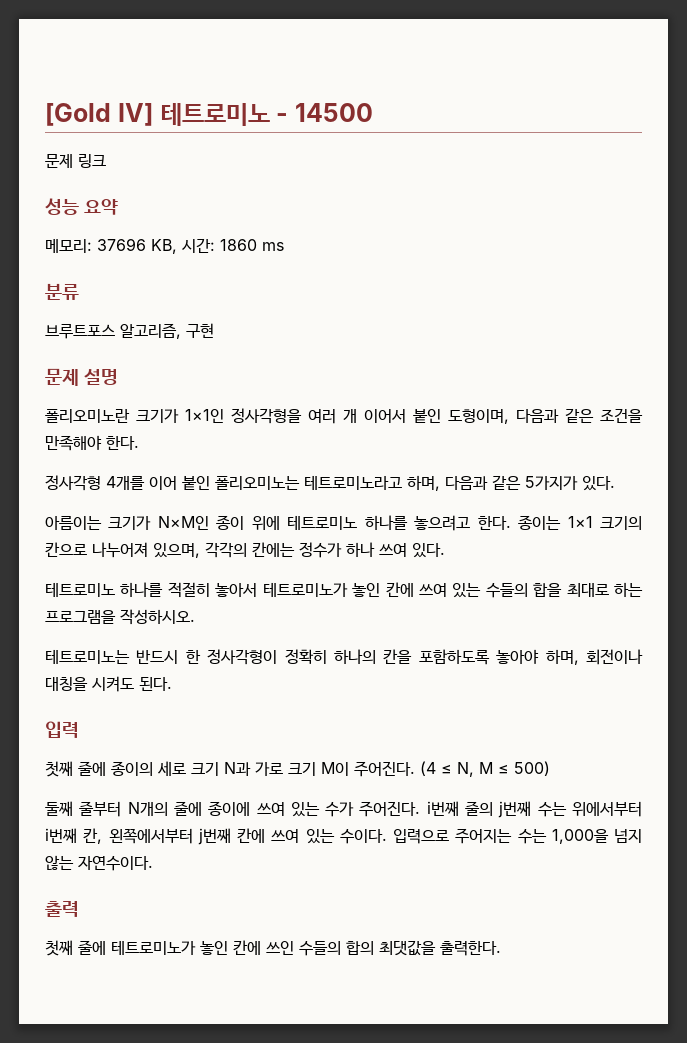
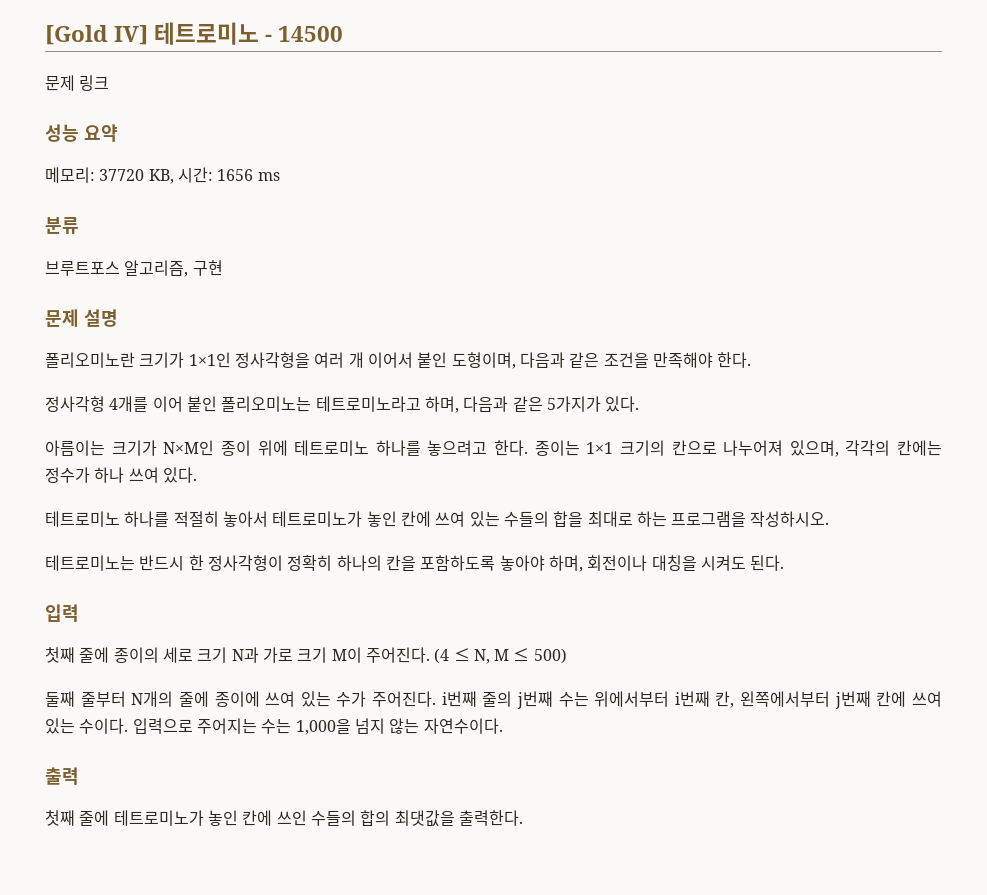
- 메모리: 37696 KB, 시간: 1860 ms
+ 메모리: 37720 KB, 시간: 1656 ms

